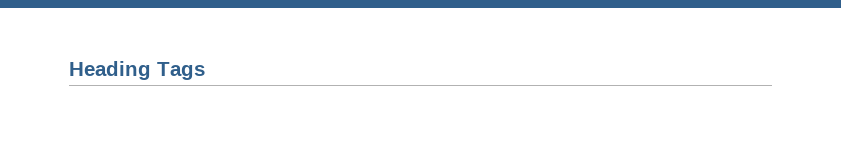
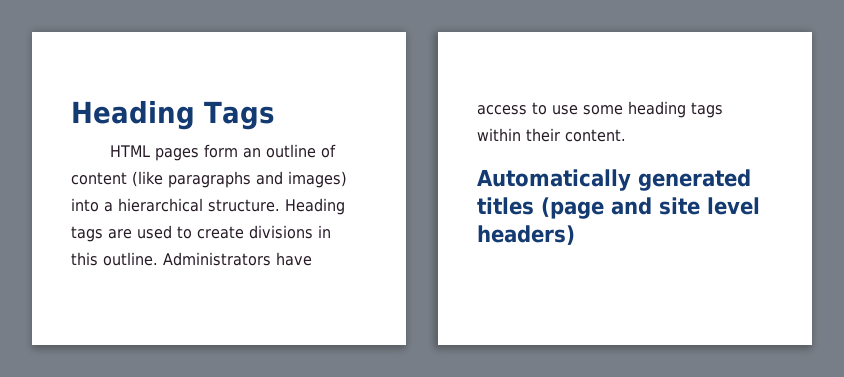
+ HTML pages form an outline of content (like paragraphs and images) into a hierarchical structure. Heading tags are used to create divisions in this outline. Administrators have access to use some heading tags within their content.
+ Automatically generated titles (page and site level headers)

